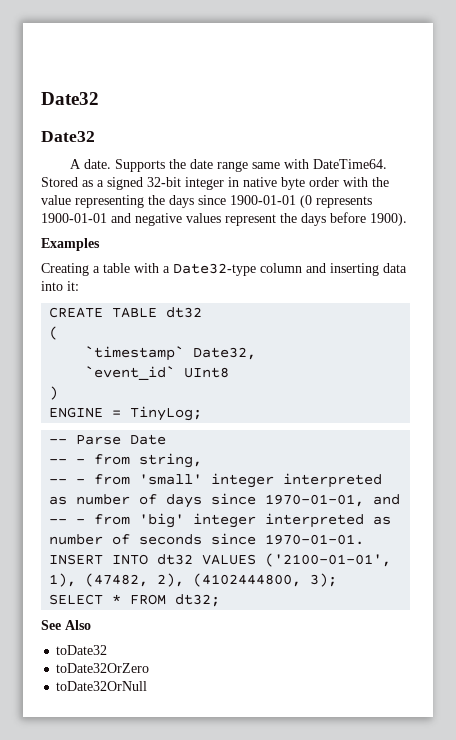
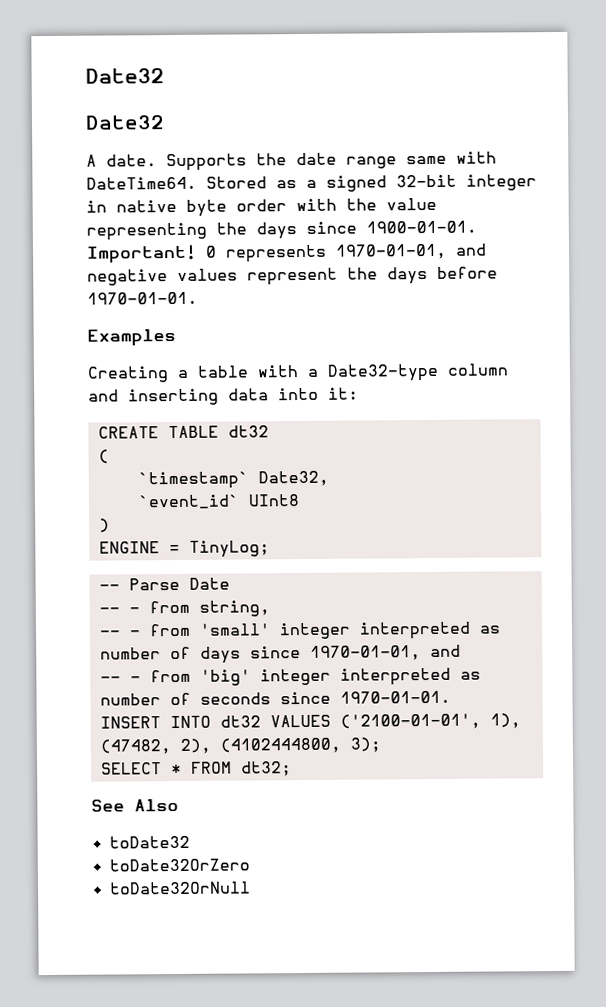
- Stored as a signed 32-bit integer in native byte order with the value representing the days since 1900-01-01 (0 represents 1900-01-01 and negative values represent the days before 1900).
+ Stored as a signed 32-bit integer in native byte order with the value representing the days since 1900-01-01. Important! 0 represents 1970-01-01, and negative values represent the days before 1970-01-01.

